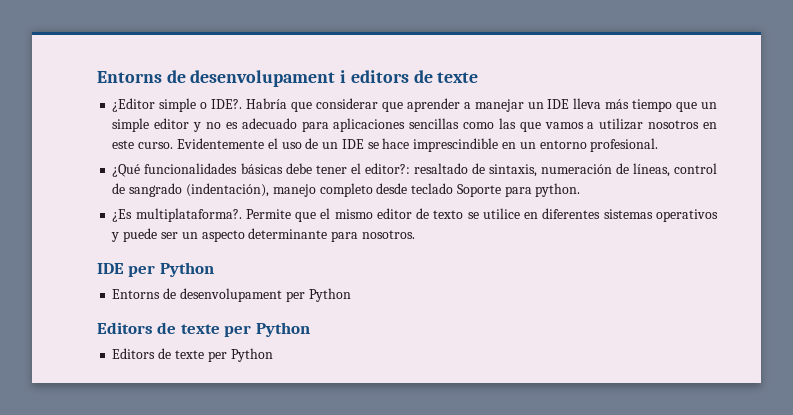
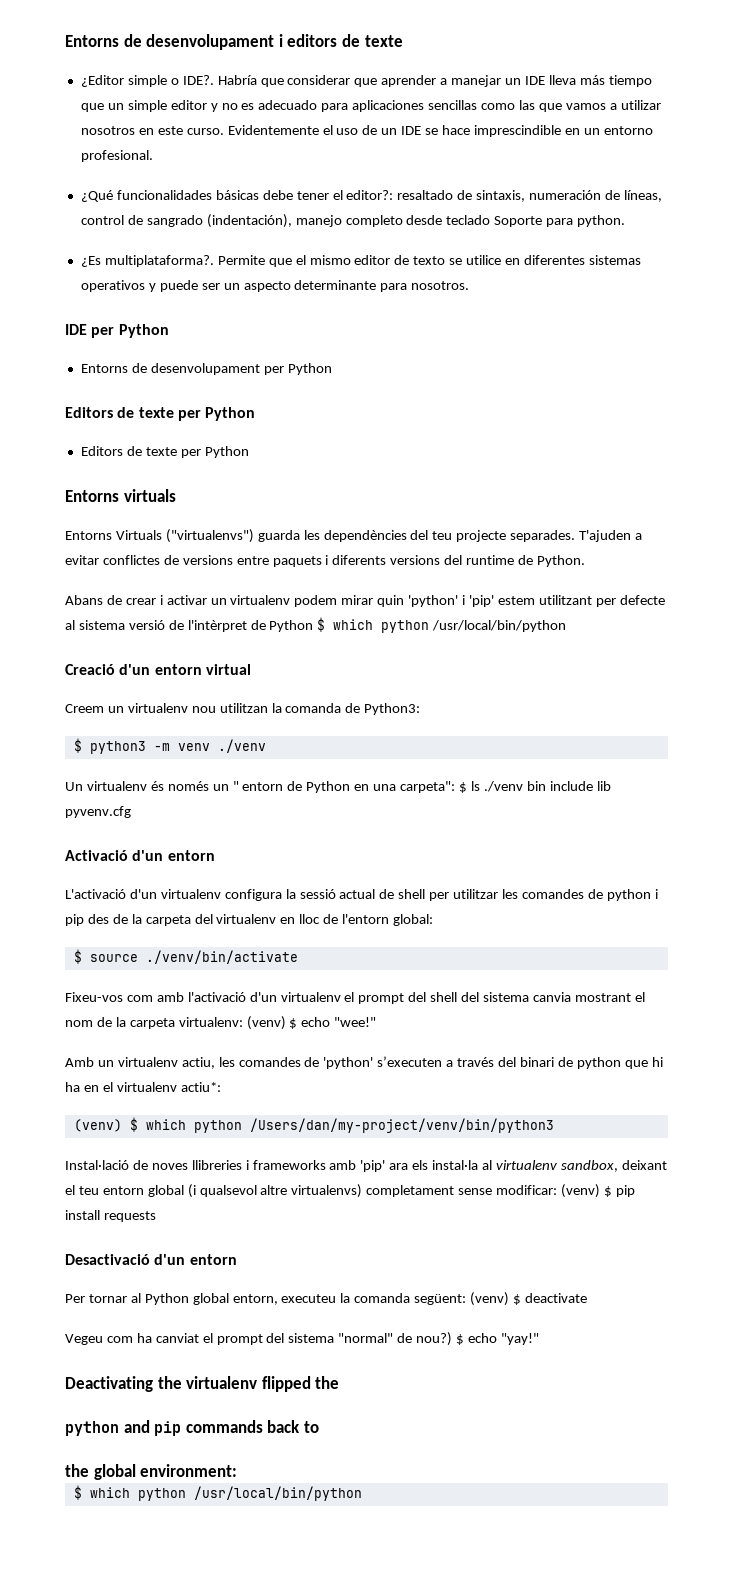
+ Entorns virtuals
+ Entorns Virtuals ("virtualenvs") guarda les dependències del teu projecte separades. T'ajuden a evitar conflictes de versions entre paquets i diferents versions del runtime de Python.
+ Abans de crear i activar un virtualenv podem mirar quin 'python' i 'pip' estem utilitzant per defecte al sistema versió de l'intèrpret de Python $ which python /usr/local/bin/python
+ Creació d'un entorn virtual
+ Creem un virtualenv nou utilitzan la comanda de Python3:
+ $ python3 -m venv ./venv
+ Un virtualenv és només un " entorn de Python en una carpeta": $ ls ./venv bin include lib pyvenv.cfg
+ Activació d'un entorn
+ L'activació d'un virtualenv configura la sessió actual de shell per utilitzar les comandes de python i pip des de la carpeta del virtualenv en lloc de l'entorn global:
+ $ source ./venv/bin/activate
+ Fixeu-vos com amb l'activació d'un virtualenv el prompt del shell del sistema canvia mostrant el nom de la carpeta virtualenv: (venv) $ echo "wee!"
+ Amb un virtualenv actiu, les comandes de 'python' s’executen a través del binari de python que hi ha en el virtualenv actiu*:
+ (venv) $ which python /Users/dan/my-project/venv/bin/python3
+ Instal·lació de noves llibreries i frameworks amb 'pip' ara els instal·la al virtualenv sandbox, deixant el teu entorn global (i qualsevol altre virtualenvs) completament sense modificar: (venv) $ pip install requests
+ Desactivació d'un entorn
+ Per tornar al Python global entorn, executeu la comanda següent: (venv) $ deactivate
+ Vegeu com ha canviat el prompt del sistema "normal" de nou?) $ echo "yay!"
+ Deactivating the virtualenv flipped the
+ python and pip commands back to
+ the global environment:
+ $ which python /usr/local/bin/python

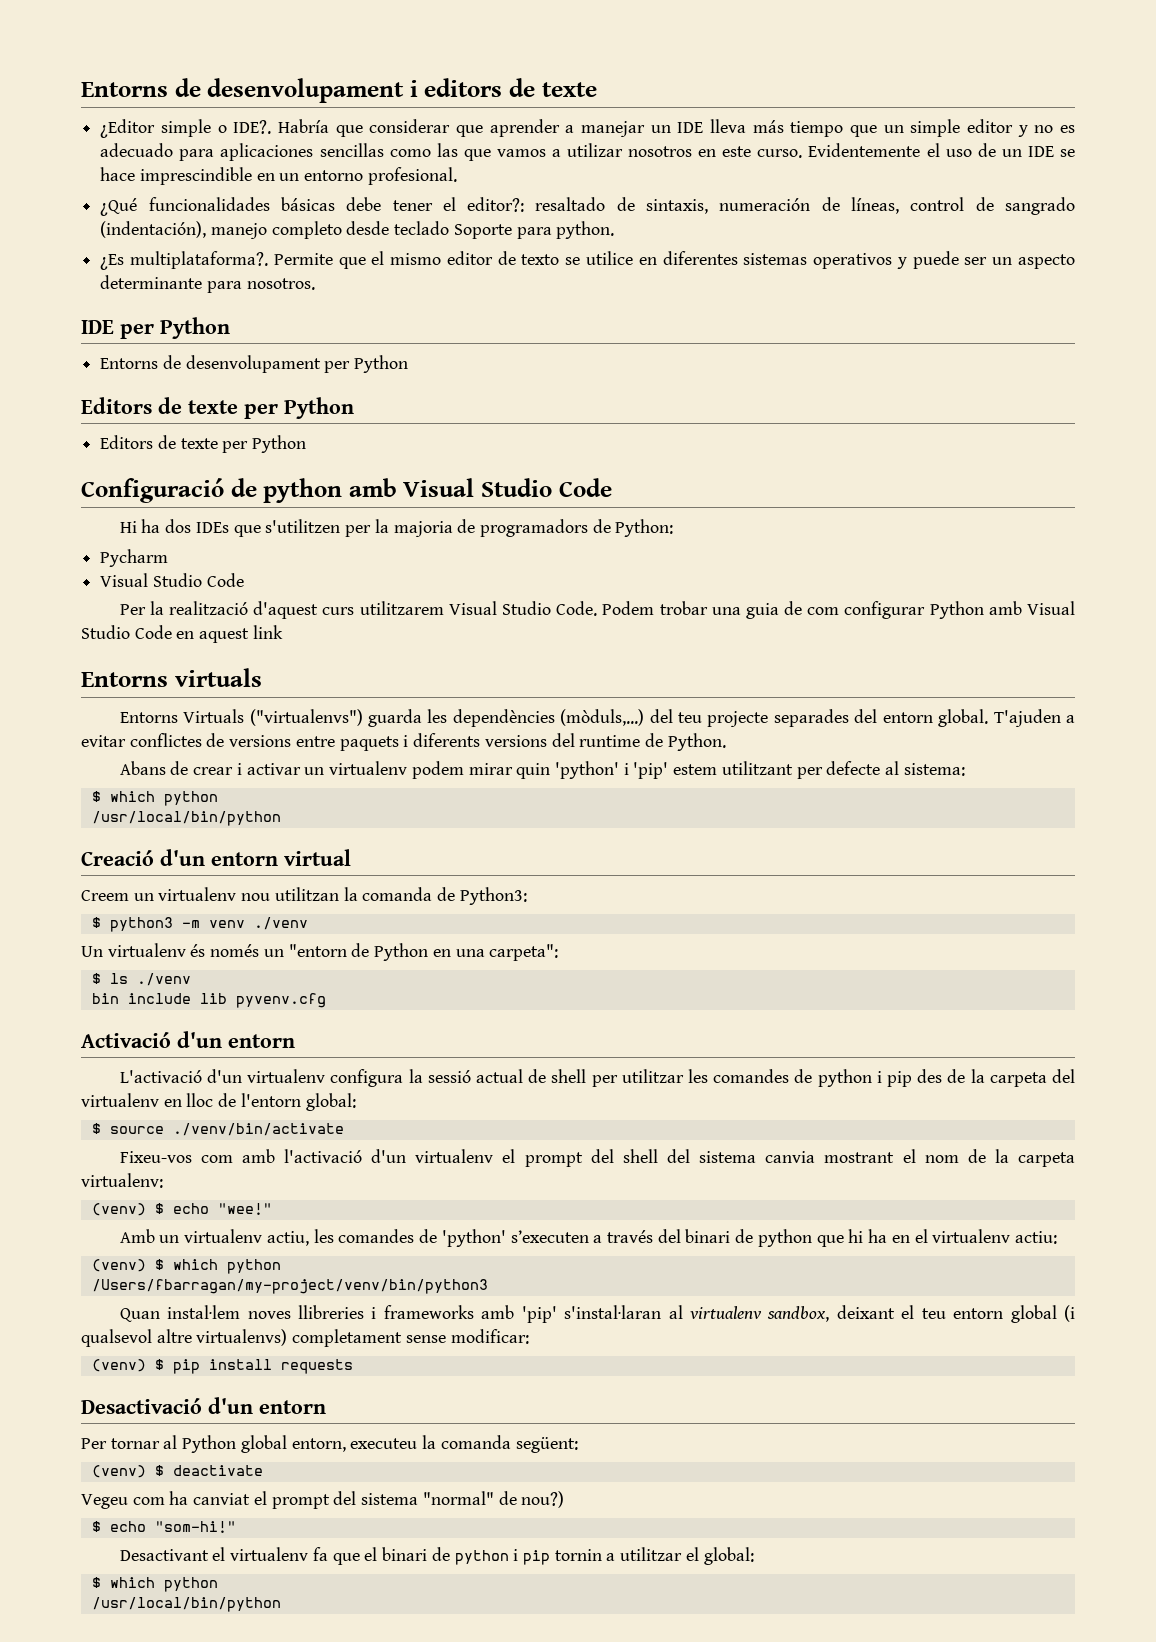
+ Configuració de python amb Visual Studio Code
+ Hi ha dos IDEs que s'utilitzen per la majoria de programadors de Python:
+ Pycharm
+ Visual Studio Code
+ Per la realització d'aquest curs utilitzarem Visual Studio Code. Podem trobar una guia de com configurar Python amb Visual Studio Code en aquest link
- Entorns Virtuals ("virtualenvs") guarda les dependències del teu projecte separades.
+ Entorns Virtuals ("virtualenvs") guarda les dependències (mòduls,...) del teu projecte separades del entorn global.
- Abans de crear i activar un virtualenv podem mirar quin 'python' i 'pip' estem utilitzant per defecte al sistema versió de l'intèrpret de Python $ which python /usr/local/bin/python
+ Abans de crear i activar un virtualenv podem mirar quin 'python' i 'pip' estem utilitzant per defecte al sistema:
+ $ which python
+ /usr/local/bin/python
- Un virtualenv és només un " entorn de Python en una carpeta": $ ls ./venv bin include lib pyvenv.cfg
+ Un virtualenv és només un "entorn de Python en una carpeta":
+ $ ls ./venv
+ bin include lib pyvenv.cfg
- Fixeu-vos com amb l'activació d'un virtualenv el prompt del shell del sistema canvia mostrant el nom de la carpeta virtualenv: (venv) $ echo "wee!"
+ Fixeu-vos com amb l'activació d'un virtualenv el prompt del shell del sistema canvia mostrant el nom de la carpeta virtualenv:
+ (venv) $ echo "wee!"
- Amb un virtualenv actiu, les comandes de 'python' s’executen a través del binari de python que hi ha en el virtualenv actiu*:
+ Amb un virtualenv actiu, les comandes de 'python' s’executen a través del binari de python que hi ha en el virtualenv actiu:
- (venv) $ which python /Users/dan/my-project/venv/bin/python3
- Instal·lació de noves llibreries i frameworks amb 'pip' ara els instal·la al virtualenv sandbox, deixant el teu entorn global (i qualsevol altre virtualenvs) completament sense modificar: (venv) $ pip install requests
+ (venv) $ which python
+ /Users/fbarragan/my-project/venv/bin/python3
+ Quan instal·lem noves llibreries i frameworks amb 'pip' s'instal·laran al virtualenv sandbox, deixant el teu entorn global (i qualsevol altre virtualenvs) completament sense modificar:
+ (venv) $ pip install requests
- Per tornar al Python global entorn, executeu la comanda següent: (venv) $ deactivate
+ Per tornar al Python global entorn, executeu la comanda següent:
+ (venv) $ deactivate
- Vegeu com ha canviat el prompt del sistema "normal" de nou?) $ echo "yay!"
- Deactivating the virtualenv flipped the
- python and pip commands back to
- the global environment:
- $ which python /usr/local/bin/python
+ Vegeu com ha canviat el prompt del sistema "normal" de nou?)
+ $ echo "som-hi!"
+ Desactivant el virtualenv fa que el binari de python i pip tornin a utilitzar el global:
+ $ which python
+ /usr/local/bin/python

